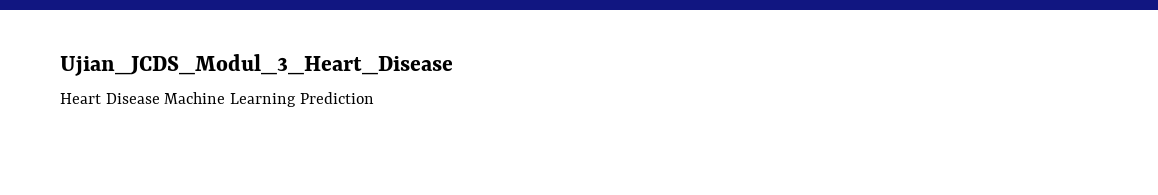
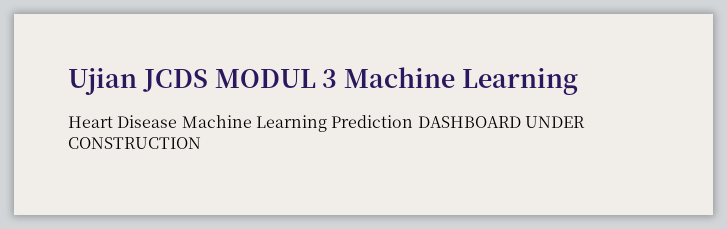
- Ujian_JCDS_Modul_3_Heart_Disease
+ Ujian JCDS MODUL 3 Machine Learning
- Heart Disease Machine Learning Prediction
+ Heart Disease Machine Learning Prediction DASHBOARD UNDER CONSTRUCTION

